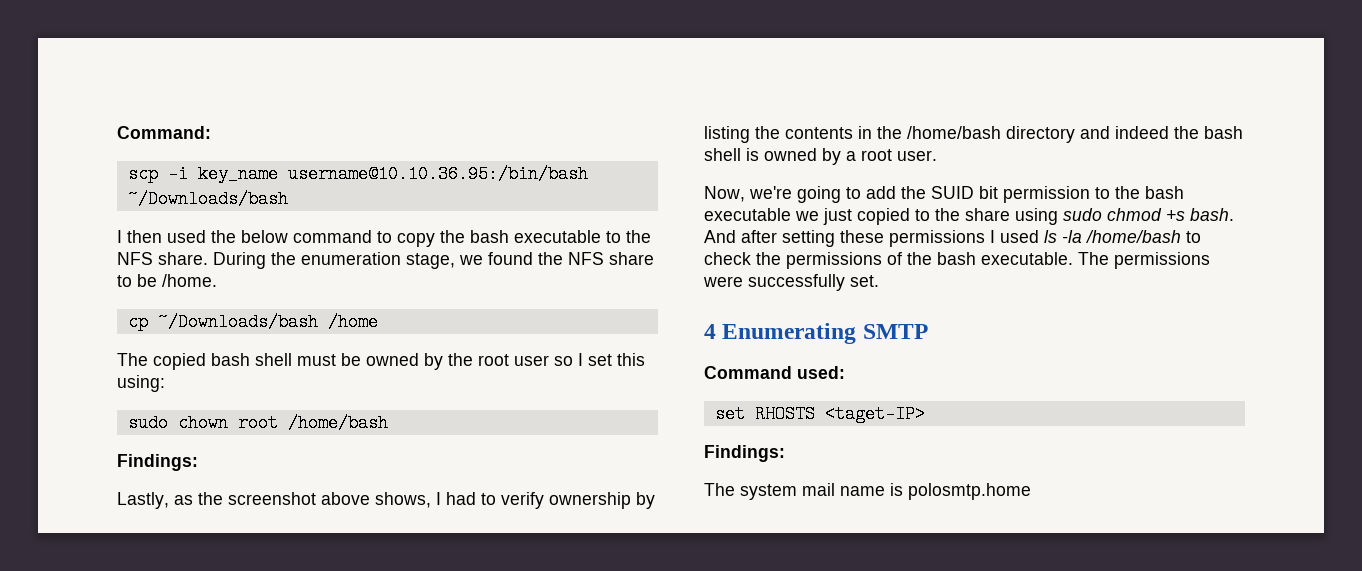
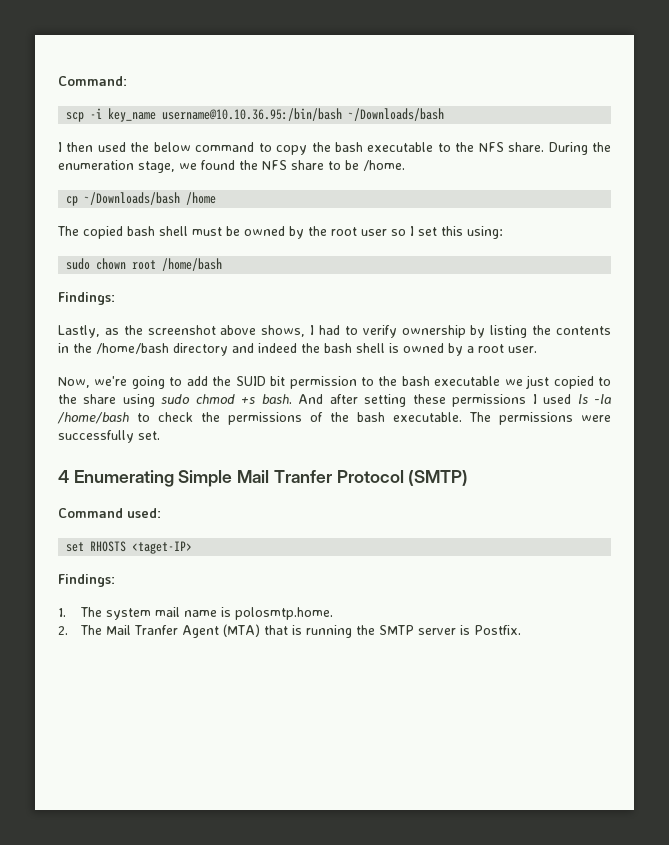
- 4 Enumerating SMTP
+ 4 Enumerating Simple Mail Tranfer Protocol (SMTP)
- The system mail name is polosmtp.home
+ 1. The system mail name is polosmtp.home.
+ 2. The Mail Tranfer Agent (MTA) that is running the SMTP server is Postfix.

